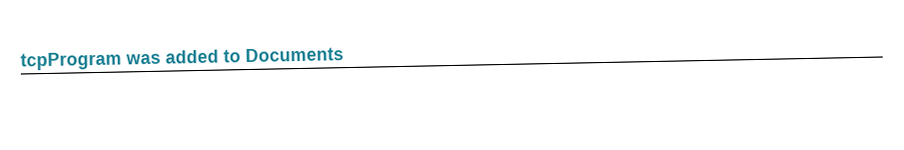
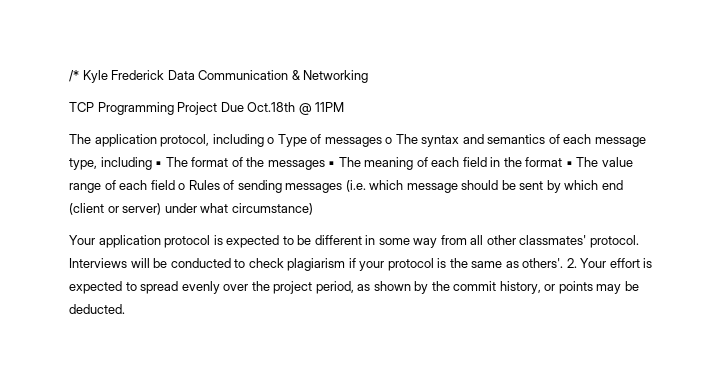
- tcpProgram was added to Documents
+ /* Kyle Frederick Data Communication & Networking
+ TCP Programming Project Due Oct.18th @ 11PM
+ The application protocol, including o Type of messages o The syntax and semantics of each message type, including ▪ The format of the messages ▪ The meaning of each field in the format ▪ The value range of each field o Rules of sending messages (i.e. which message should be sent by which end (client or server) under what circumstance)
+ Your application protocol is expected to be different in some way from all other classmates' protocol. Interviews will be conducted to check plagiarism if your protocol is the same as others'. 2. Your effort is expected to spread evenly over the project period, as shown by the commit history, or points may be deducted.

